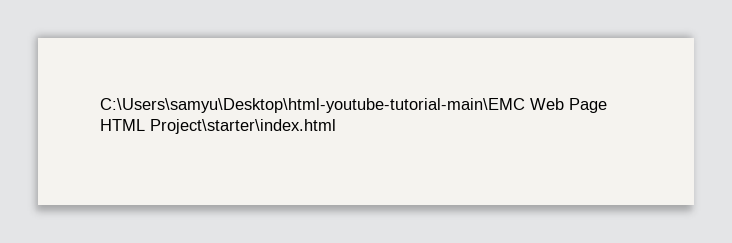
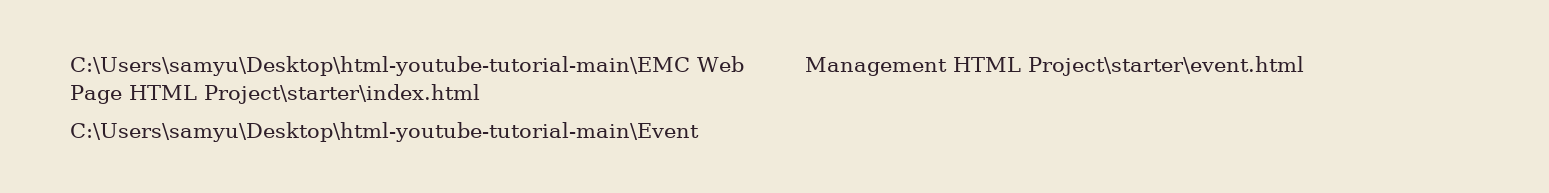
+ C:\Users\samyu\Desktop\html-youtube-tutorial-main\Event Management HTML Project\starter\event.html

